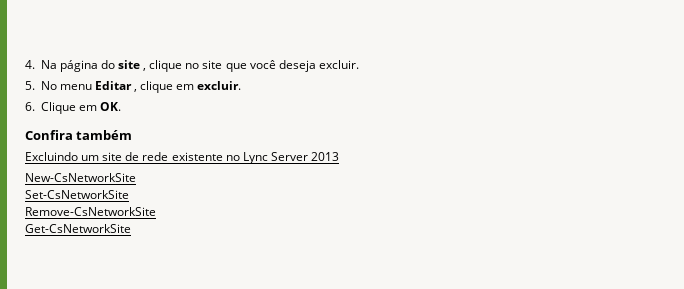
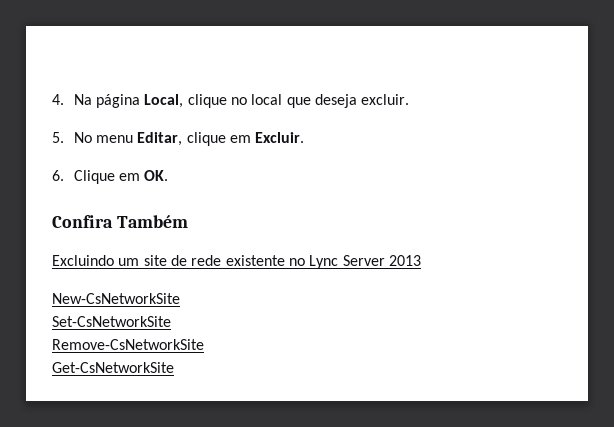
- 4. Na página do site , clique no site que você deseja excluir.
+ 4. Na página Local, clique no local que deseja excluir.
- 5. No menu Editar , clique em excluir.
+ 5. No menu Editar, clique em Excluir.
- Confira também
+ Confira Também

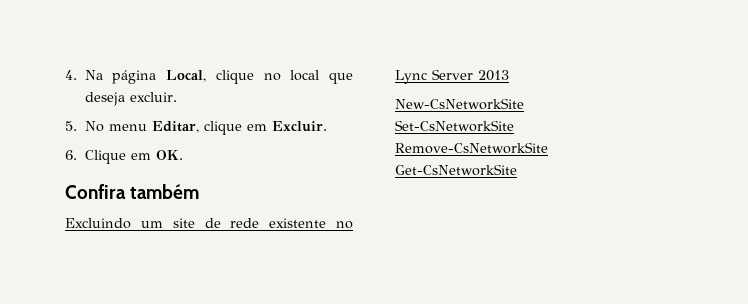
- Confira Também
+ Confira também

